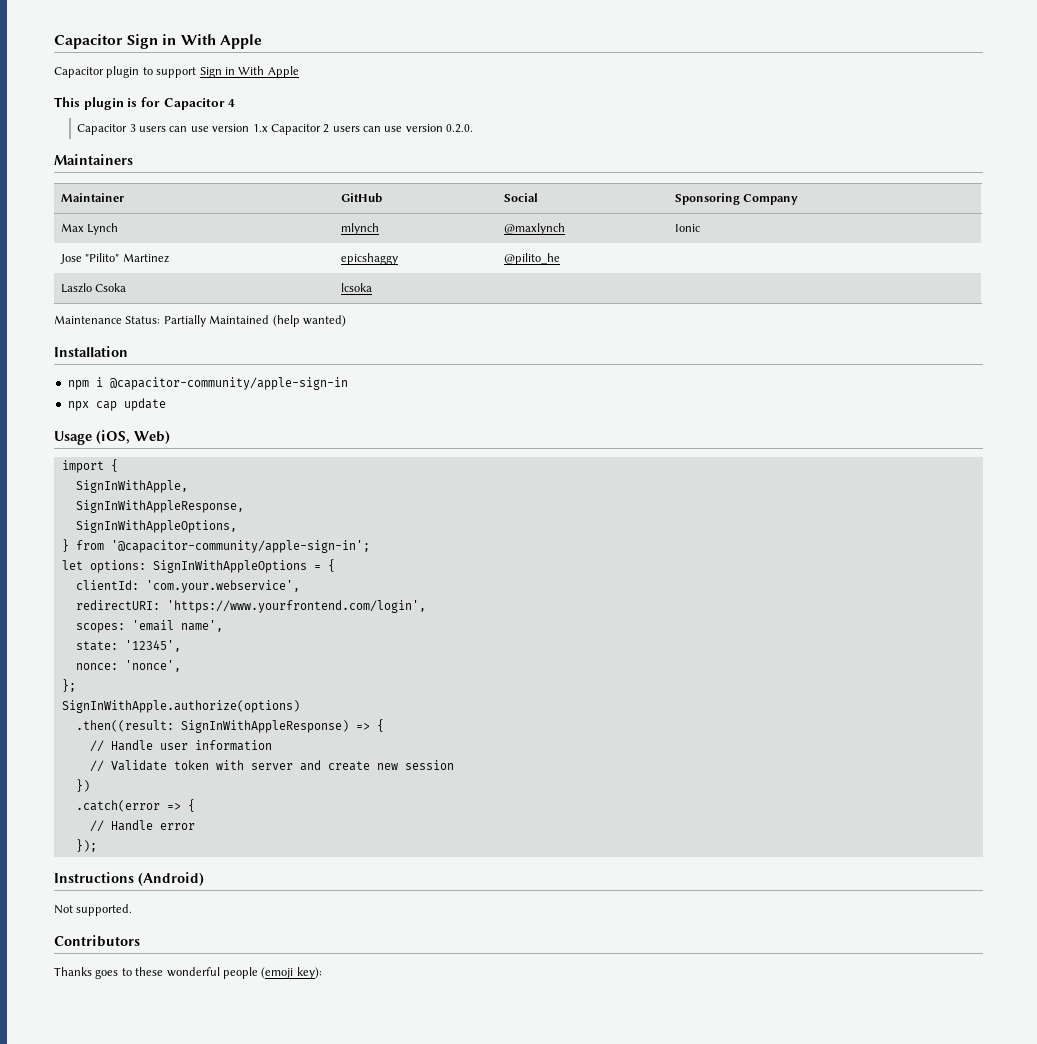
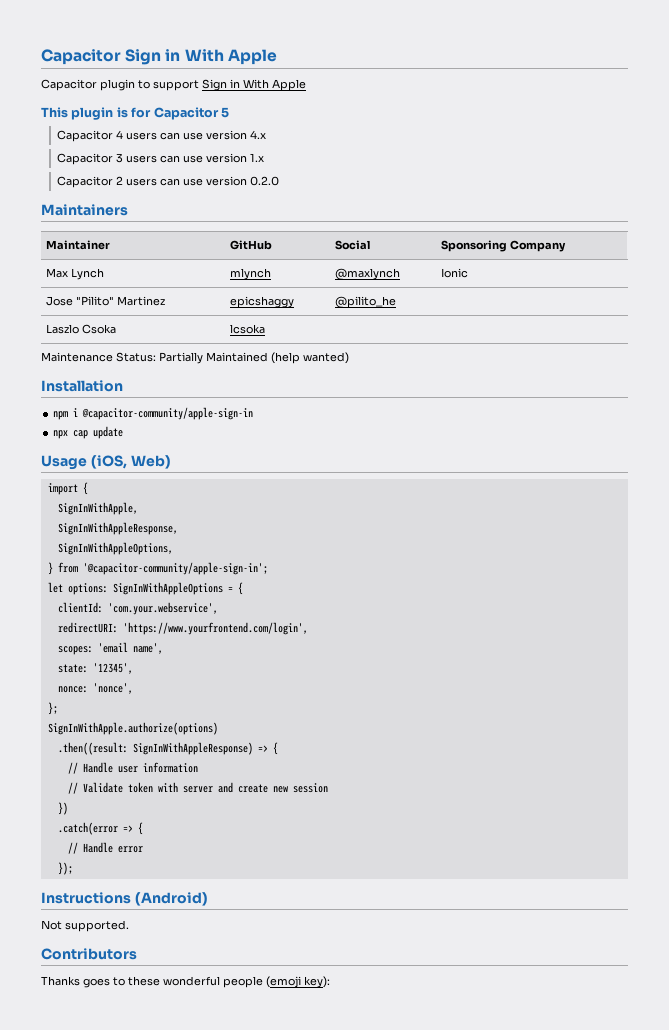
- This plugin is for Capacitor 4
+ This plugin is for Capacitor 5
+ Capacitor 4 users can use version 4.x
- Capacitor 3 users can use version 1.x Capacitor 2 users can use version 0.2.0.
+ Capacitor 3 users can use version 1.x
+ Capacitor 2 users can use version 0.2.0

